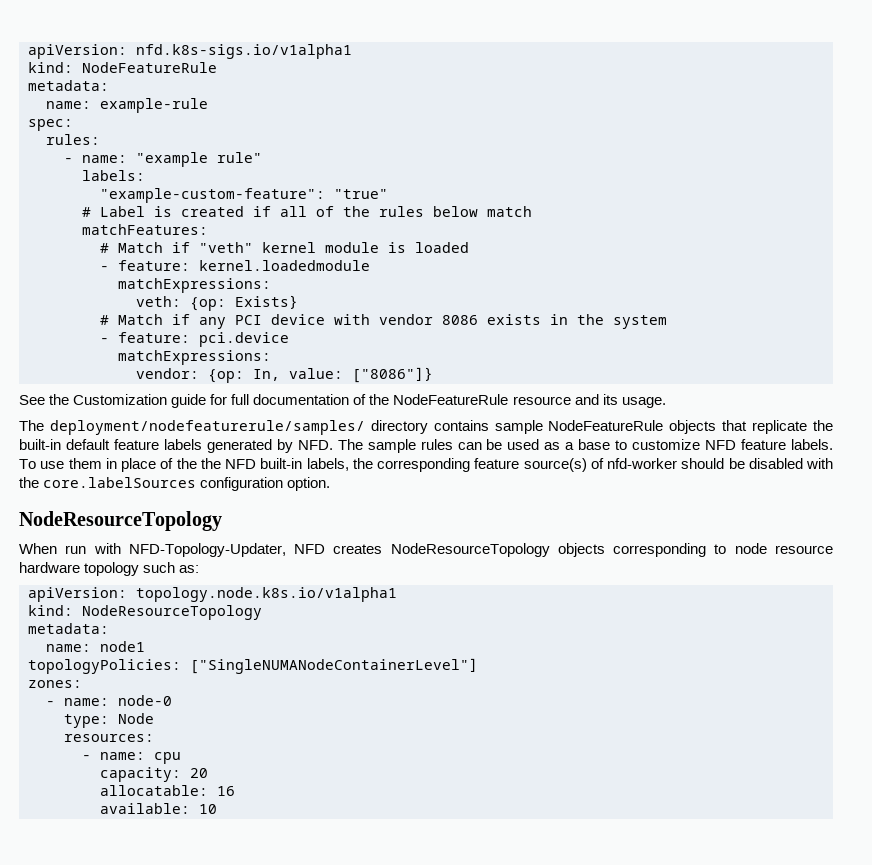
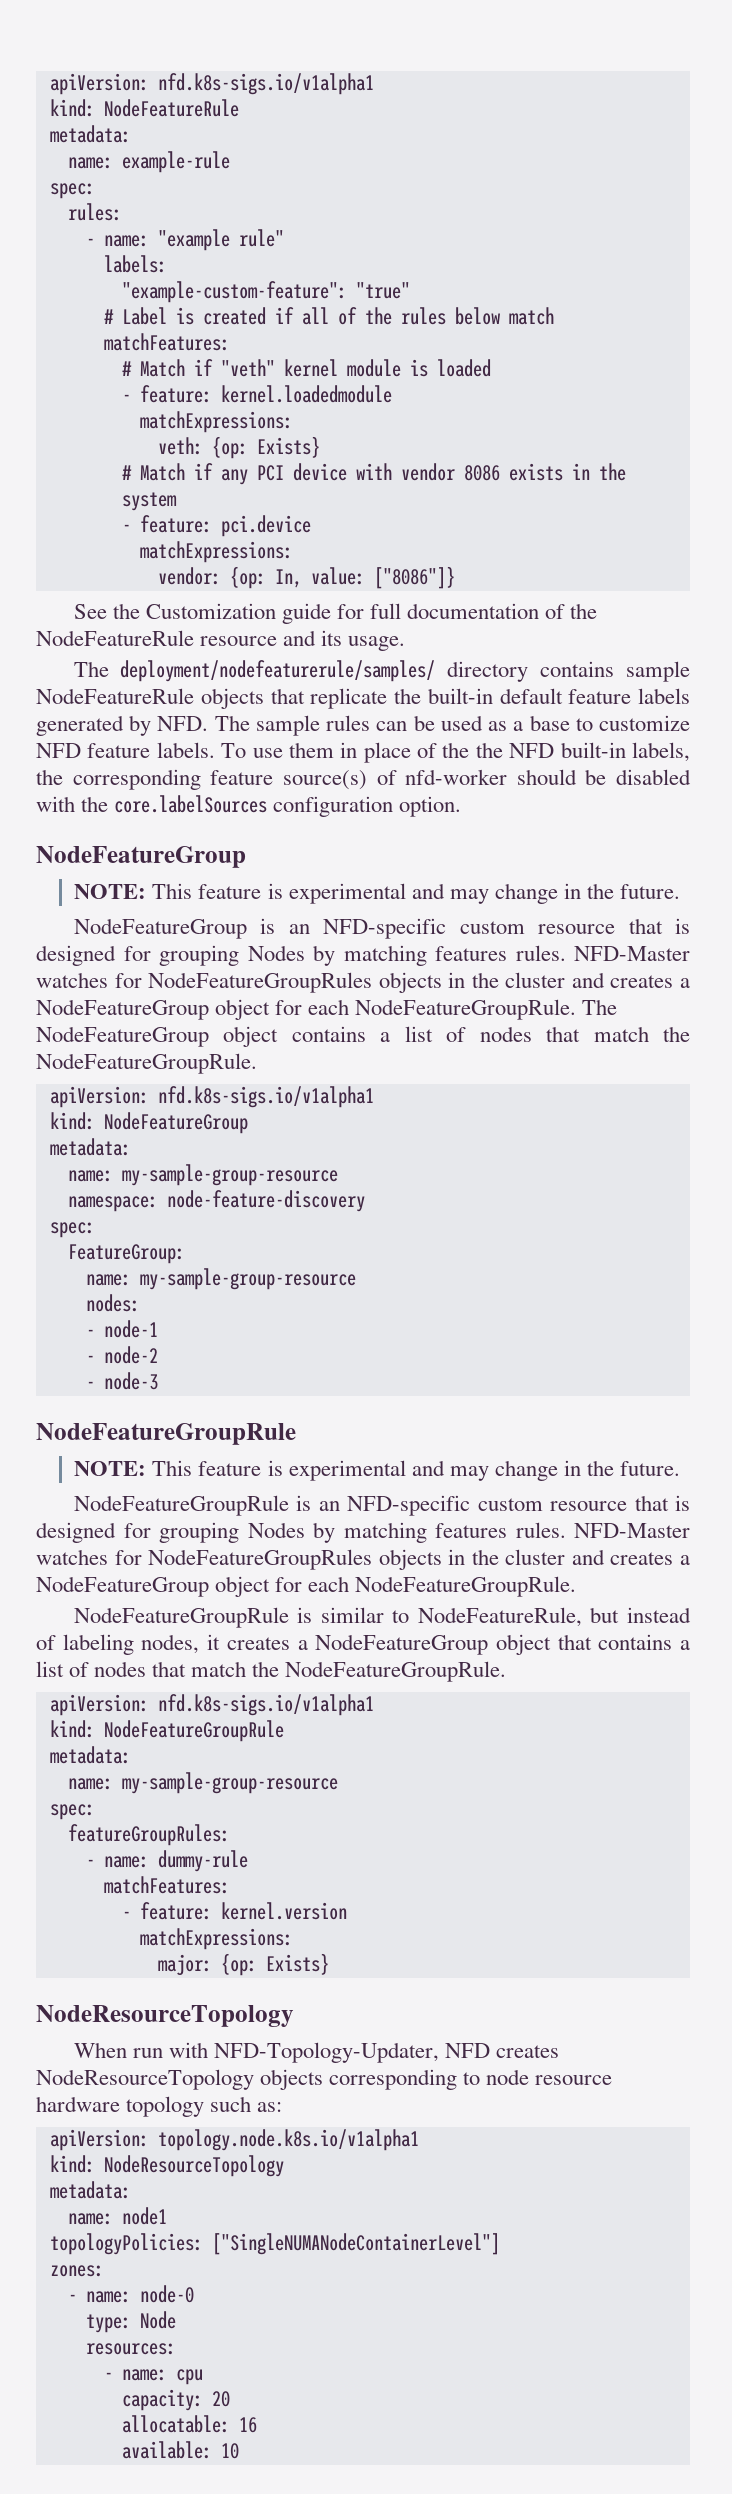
  To use them in place of the the NFD built-in labels, the corresponding feature source(s) of nfd-worker should be disabled with the core.labelSources configuration option.
+ NodeFeatureGroup
+ NOTE: This feature is experimental and may change in the future.
+ NodeFeatureGroup is an NFD-specific custom resource that is designed for grouping Nodes by matching features rules. NFD-Master watches for NodeFeatureGroupRules objects in the cluster and creates a NodeFeatureGroup object for each NodeFeatureGroupRule. The NodeFeatureGroup object contains a list of nodes that match the NodeFeatureGroupRule.
+ apiVersion: nfd.k8s-sigs.io/v1alpha1
+ kind: NodeFeatureGroup
+ metadata:
+ name: my-sample-group-resource
+ namespace: node-feature-discovery
+ spec:
+ FeatureGroup:
+ name: my-sample-group-resource
+ nodes:
+ - node-1
+ - node-2
+ - node-3
+ NodeFeatureGroupRule
+ NOTE: This feature is experimental and may change in the future.
+ NodeFeatureGroupRule is an NFD-specific custom resource that is designed for grouping Nodes by matching features rules. NFD-Master watches for NodeFeatureGroupRules objects in the cluster and creates a NodeFeatureGroup object for each NodeFeatureGroupRule.
+ NodeFeatureGroupRule is similar to NodeFeatureRule, but instead of labeling nodes, it creates a NodeFeatureGroup object that contains a list of nodes that match the NodeFeatureGroupRule.
+ apiVersion: nfd.k8s-sigs.io/v1alpha1
+ kind: NodeFeatureGroupRule
+ metadata:
+ name: my-sample-group-resource
+ spec:
+ featureGroupRules:
+ - name: dummy-rule
+ matchFeatures:
+ - feature: kernel.version
+ matchExpressions:
+ major: {op: Exists}

